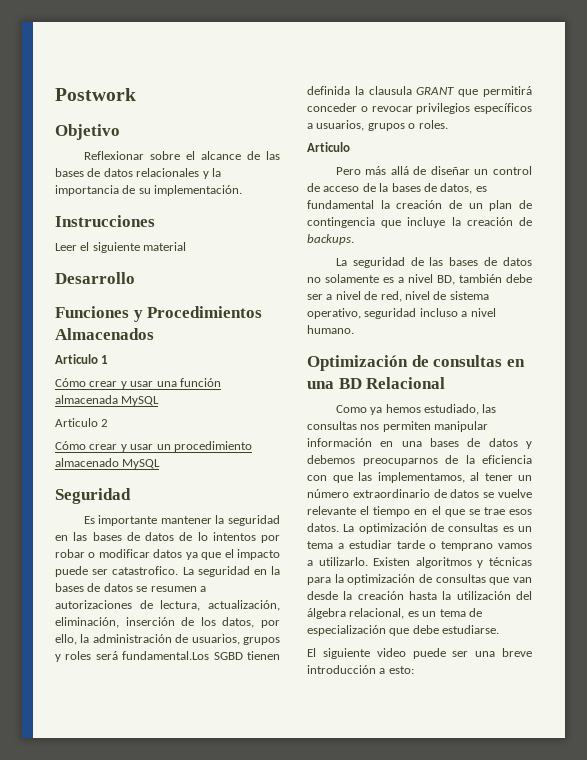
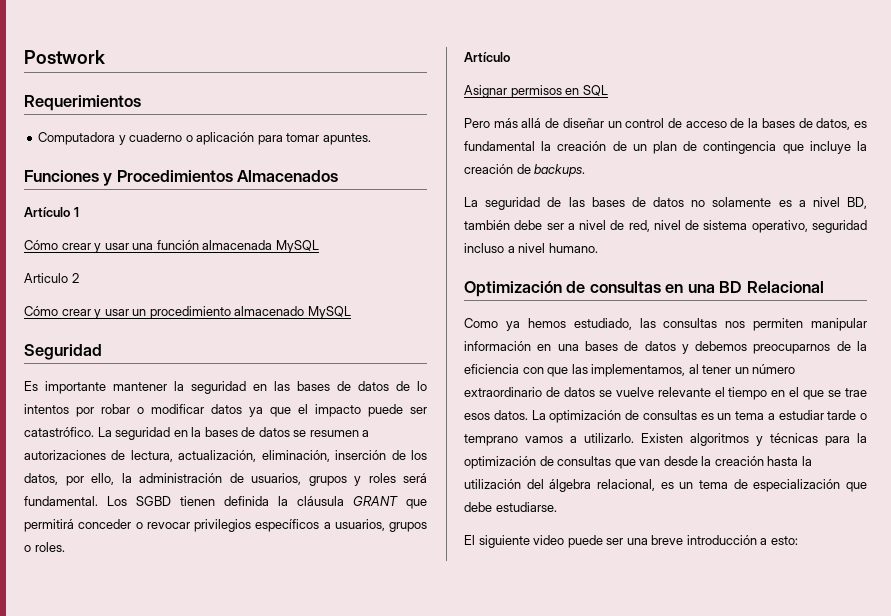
- Objetivo
- Reflexionar sobre el alcance de las bases de datos relacionales y la importancia de su implementación.
- Instrucciones
- Leer el siguiente material
- Desarrollo
+ Requerimientos
+ Computadora y cuaderno o aplicación para tomar apuntes.
- Articulo 1
+ Artículo 1
- Es importante mantener la seguridad en las bases de datos de lo intentos por robar o modificar datos ya que el impacto puede ser catastrofico.
+ Es importante mantener la seguridad en las bases de datos de lo intentos por robar o modificar datos ya que el impacto puede ser catastrófico.
- La seguridad en la bases de datos se resumen a autorizaciones de lectura, actualización, eliminación, inserción de los datos, por ello, la administración de usuarios, grupos y roles será fundamental.Los SGBD tienen definida la clausula GRANT que permitirá conceder o revocar privilegios específicos a usuarios, grupos o roles.
- Articulo
+ La seguridad en la bases de datos se resumen a autorizaciones de lectura, actualización, eliminación, inserción de los datos, por ello, la administración de usuarios, grupos y roles será fundamental. Los SGBD tienen definida la cláusula GRANT que permitirá conceder o revocar privilegios específicos a usuarios, grupos o roles.
+ Artículo
+ Asignar permisos en SQL

